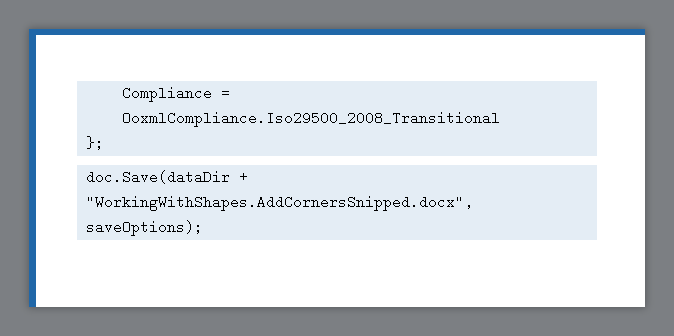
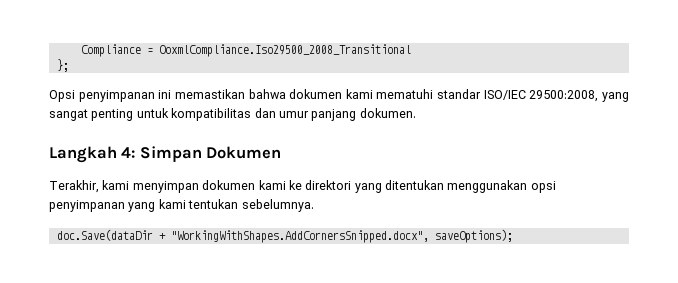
+ Opsi penyimpanan ini memastikan bahwa dokumen kami mematuhi standar ISO/IEC 29500:2008, yang sangat penting untuk kompatibilitas dan umur panjang dokumen.
+ Langkah 4: Simpan Dokumen
+ Terakhir, kami menyimpan dokumen kami ke direktori yang ditentukan menggunakan opsi penyimpanan yang kami tentukan sebelumnya.

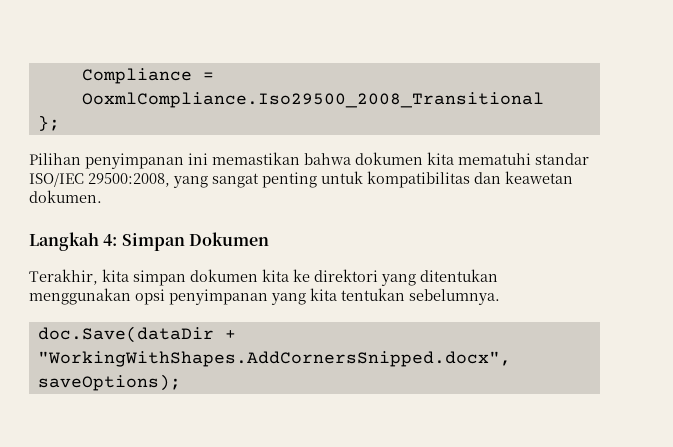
- Opsi penyimpanan ini memastikan bahwa dokumen kami mematuhi standar ISO/IEC 29500:2008, yang sangat penting untuk kompatibilitas dan umur panjang dokumen.
+ Pilihan penyimpanan ini memastikan bahwa dokumen kita mematuhi standar ISO/IEC 29500:2008, yang sangat penting untuk kompatibilitas dan keawetan dokumen.
- Terakhir, kami menyimpan dokumen kami ke direktori yang ditentukan menggunakan opsi penyimpanan yang kami tentukan sebelumnya.
+ Terakhir, kita simpan dokumen kita ke direktori yang ditentukan menggunakan opsi penyimpanan yang kita tentukan sebelumnya.

